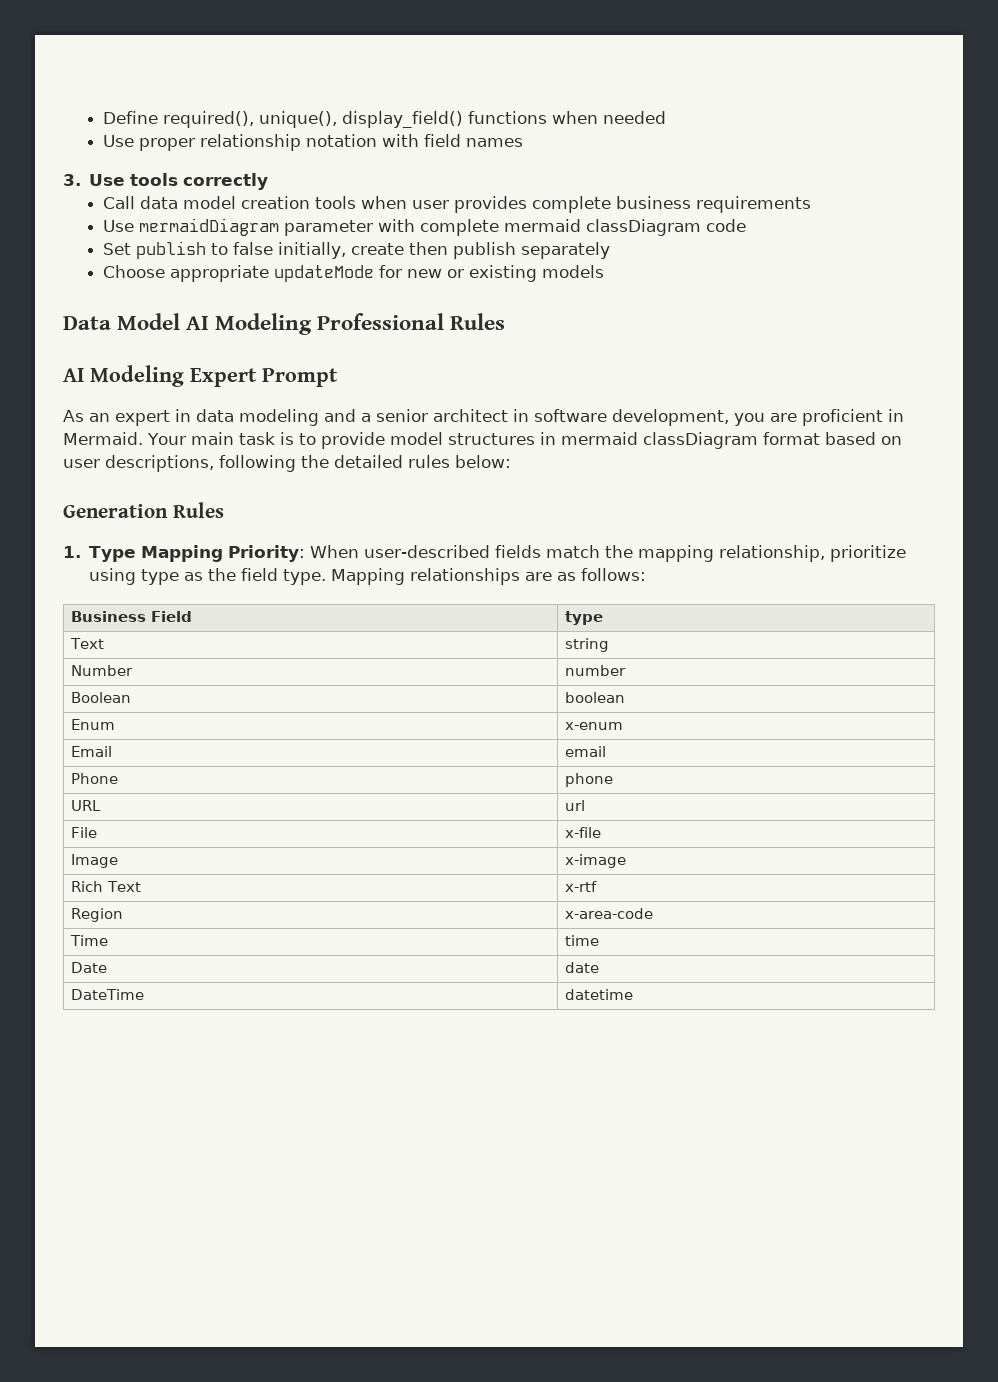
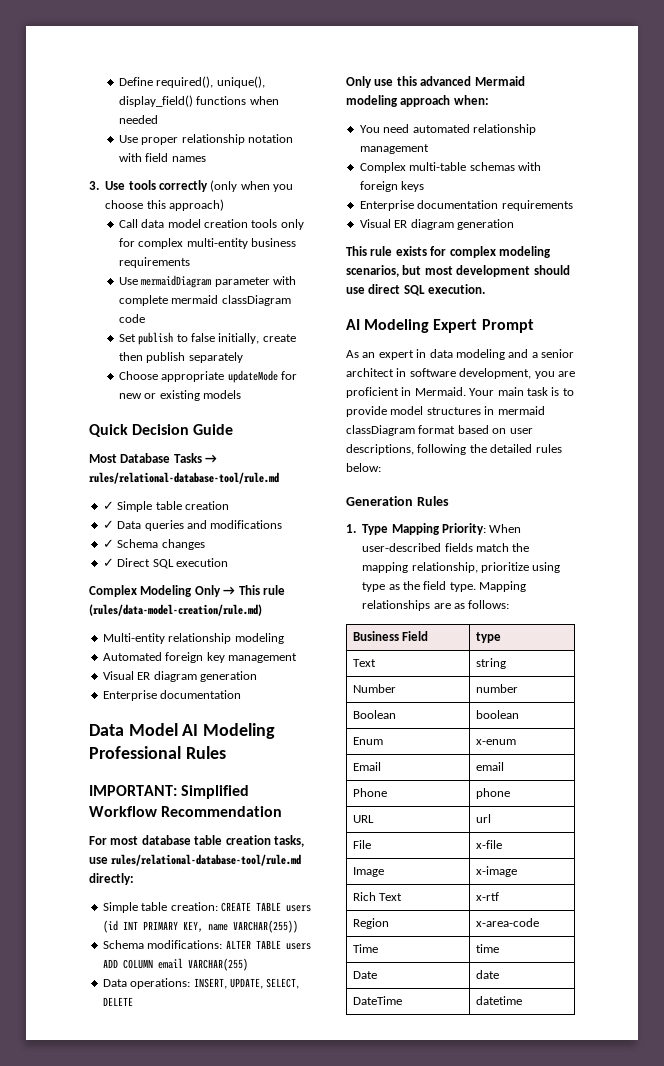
- 3. Use tools correctly
+ 3. Use tools correctly (only when you choose this approach)
- Call data model creation tools when user provides complete business requirements
+ Call data model creation tools only for complex multi-entity business requirements
+ Quick Decision Guide
+ Most Database Tasks → rules/relational-database-tool/rule.md
+ ✓ Simple table creation
+ ✓ Data queries and modifications
+ ✓ Schema changes
+ ✓ Direct SQL execution
+ Complex Modeling Only → This rule (rules/data-model-creation/rule.md)
+ Multi-entity relationship modeling
+ Automated foreign key management
+ Visual ER diagram generation
+ Enterprise documentation
+ IMPORTANT: Simplified Workflow Recommendation
+ For most database table creation tasks, use rules/relational-database-tool/rule.md directly:
+ Simple table creation: CREATE TABLE users (id INT PRIMARY KEY, name VARCHAR(255))
+ Schema modifications: ALTER TABLE users ADD COLUMN email VARCHAR(255)
+ Data operations: INSERT, UPDATE, SELECT, DELETE
+ Only use this advanced Mermaid modeling approach when:
+ You need automated relationship management
+ Complex multi-table schemas with foreign keys
+ Enterprise documentation requirements
+ Visual ER diagram generation
+ This rule exists for complex modeling scenarios, but most development should use direct SQL execution.

